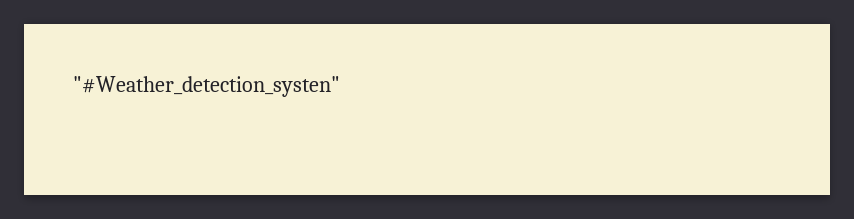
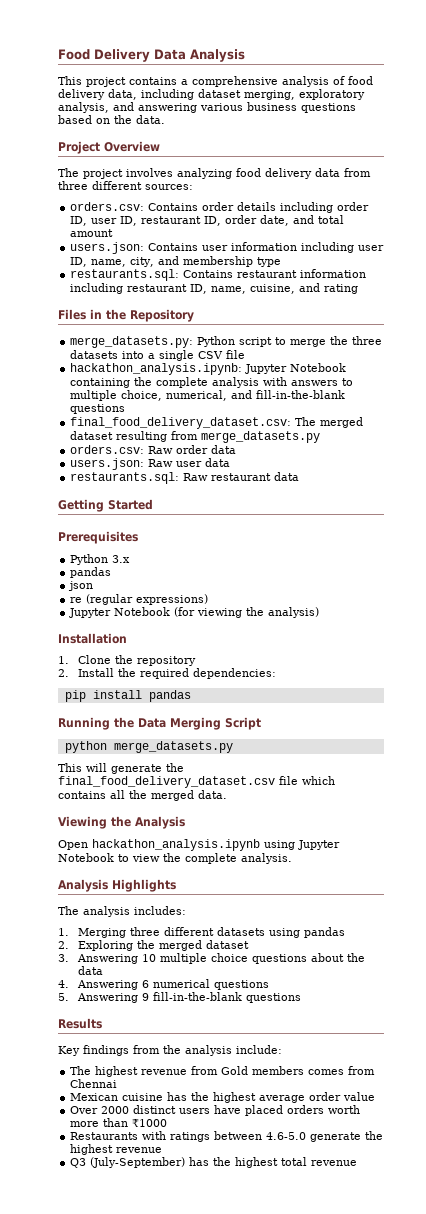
- "#Weather_detection_systen"
+ Food Delivery Data Analysis
+ This project contains a comprehensive analysis of food delivery data, including dataset merging, exploratory analysis, and answering various business questions based on the data.
+ Project Overview
+ The project involves analyzing food delivery data from three different sources:
+ orders.csv: Contains order details including order ID, user ID, restaurant ID, order date, and total amount
+ users.json: Contains user information including user ID, name, city, and membership type
+ restaurants.sql: Contains restaurant information including restaurant ID, name, cuisine, and rating
+ Files in the Repository
+ merge_datasets.py: Python script to merge the three datasets into a single CSV file
+ hackathon_analysis.ipynb: Jupyter Notebook containing the complete analysis with answers to multiple choice, numerical, and fill-in-the-blank questions
+ final_food_delivery_dataset.csv: The merged dataset resulting from merge_datasets.py
+ orders.csv: Raw order data
+ users.json: Raw user data
+ restaurants.sql: Raw restaurant data
+ Getting Started
+ Prerequisites
+ Python 3.x
+ pandas
+ json
+ re (regular expressions)
+ Jupyter Notebook (for viewing the analysis)
+ Installation
+ 1. Clone the repository
+ 2. Install the required dependencies:
+ pip install pandas
+ Running the Data Merging Script
+ python merge_datasets.py
+ This will generate the final_food_delivery_dataset.csv file which contains all the merged data.
+ Viewing the Analysis
+ Open hackathon_analysis.ipynb using Jupyter Notebook to view the complete analysis.
+ Analysis Highlights
+ The analysis includes:
+ 1. Merging three different datasets using pandas
+ 2. Exploring the merged dataset
+ 3. Answering 10 multiple choice questions about the data
+ 4. Answering 6 numerical questions
+ 5. Answering 9 fill-in-the-blank questions
+ Results
+ Key findings from the analysis include:
+ The highest revenue from Gold members comes from Chennai
+ Mexican cuisine has the highest average order value
+ Over 2000 distinct users have placed orders worth more than ₹1000
+ Restaurants with ratings between 4.6-5.0 generate the highest revenue
+ Q3 (July-September) has the highest total revenue

